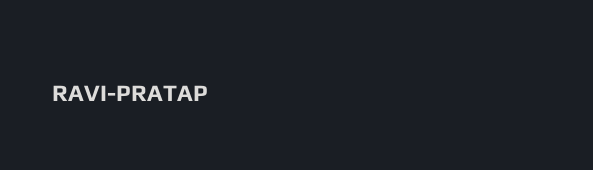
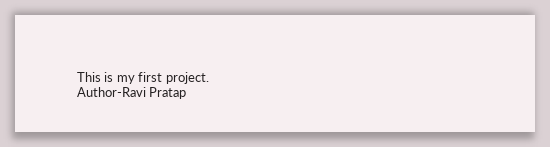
- RAVI-PRATAP
+ This is my first project.
+ Author-Ravi Pratap

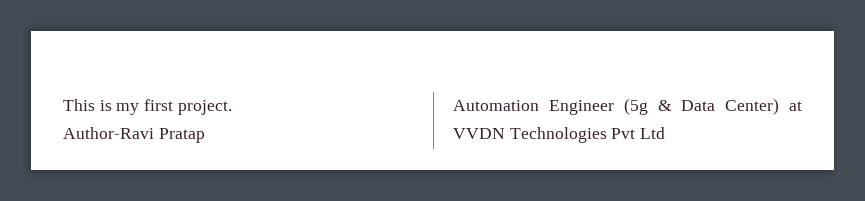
+ Automation Engineer (5g & Data Center) at VVDN Technologies Pvt Ltd

